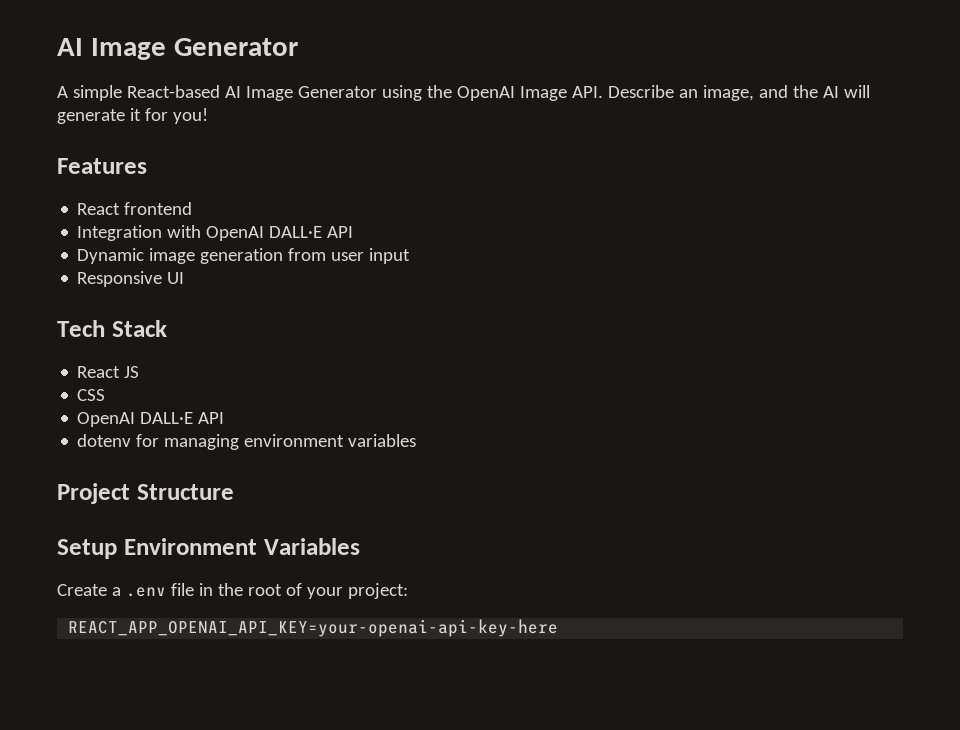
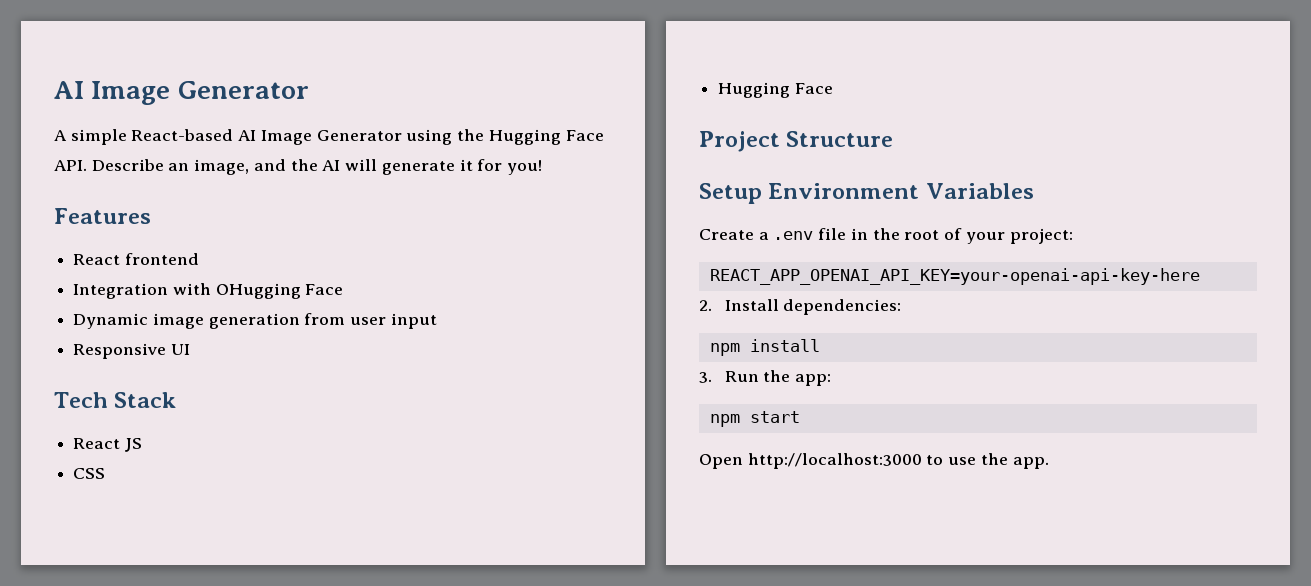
- A simple React-based AI Image Generator using the OpenAI Image API. Describe an image, and the AI will generate it for you!
+ A simple React-based AI Image Generator using the Hugging Face API. Describe an image, and the AI will generate it for you!
- Integration with OpenAI DALL·E API
+ Integration with OHugging Face
  CSS
- OpenAI DALL·E API
- dotenv for managing environment variables
+ Hugging Face
+ 2. Install dependencies:
+ npm install
+ 3. Run the app:
+ npm start
+ Open http://localhost:3000 to use the app.

